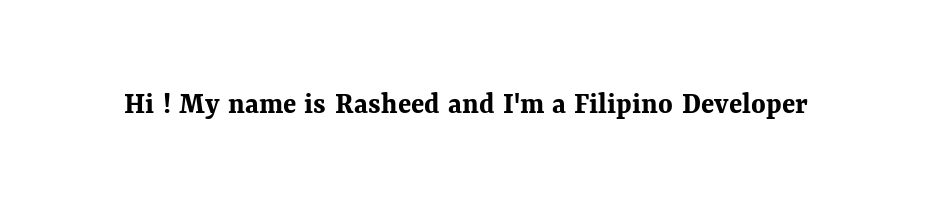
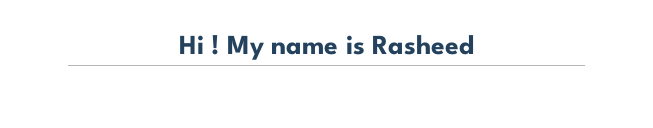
- My name is Rasheed and I'm a Filipino Developer
+ My name is Rasheed

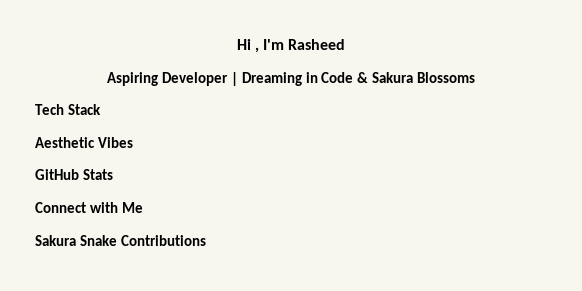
- Hi ! My name is Rasheed
+ Hi , I'm Rasheed
+ Aspiring Developer | Dreaming in Code & Sakura Blossoms
+ Tech Stack
+ Aesthetic Vibes
+ GitHub Stats
+ Connect with Me
+ Sakura Snake Contributions

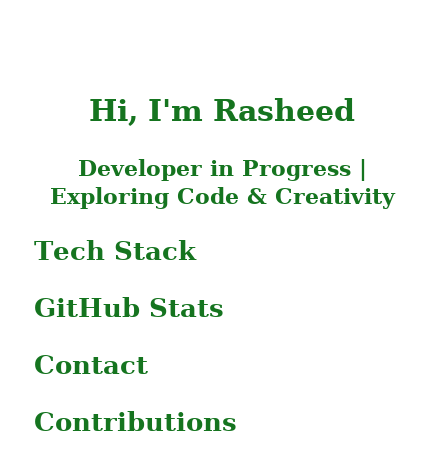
- Hi , I'm Rasheed
+ Hi, I'm Rasheed
- Aspiring Developer | Dreaming in Code & Sakura Blossoms
+ Developer in Progress | Exploring Code & Creativity
- Aesthetic Vibes
- Connect with Me
- Sakura Snake Contributions
+ Contact
+ Contributions

